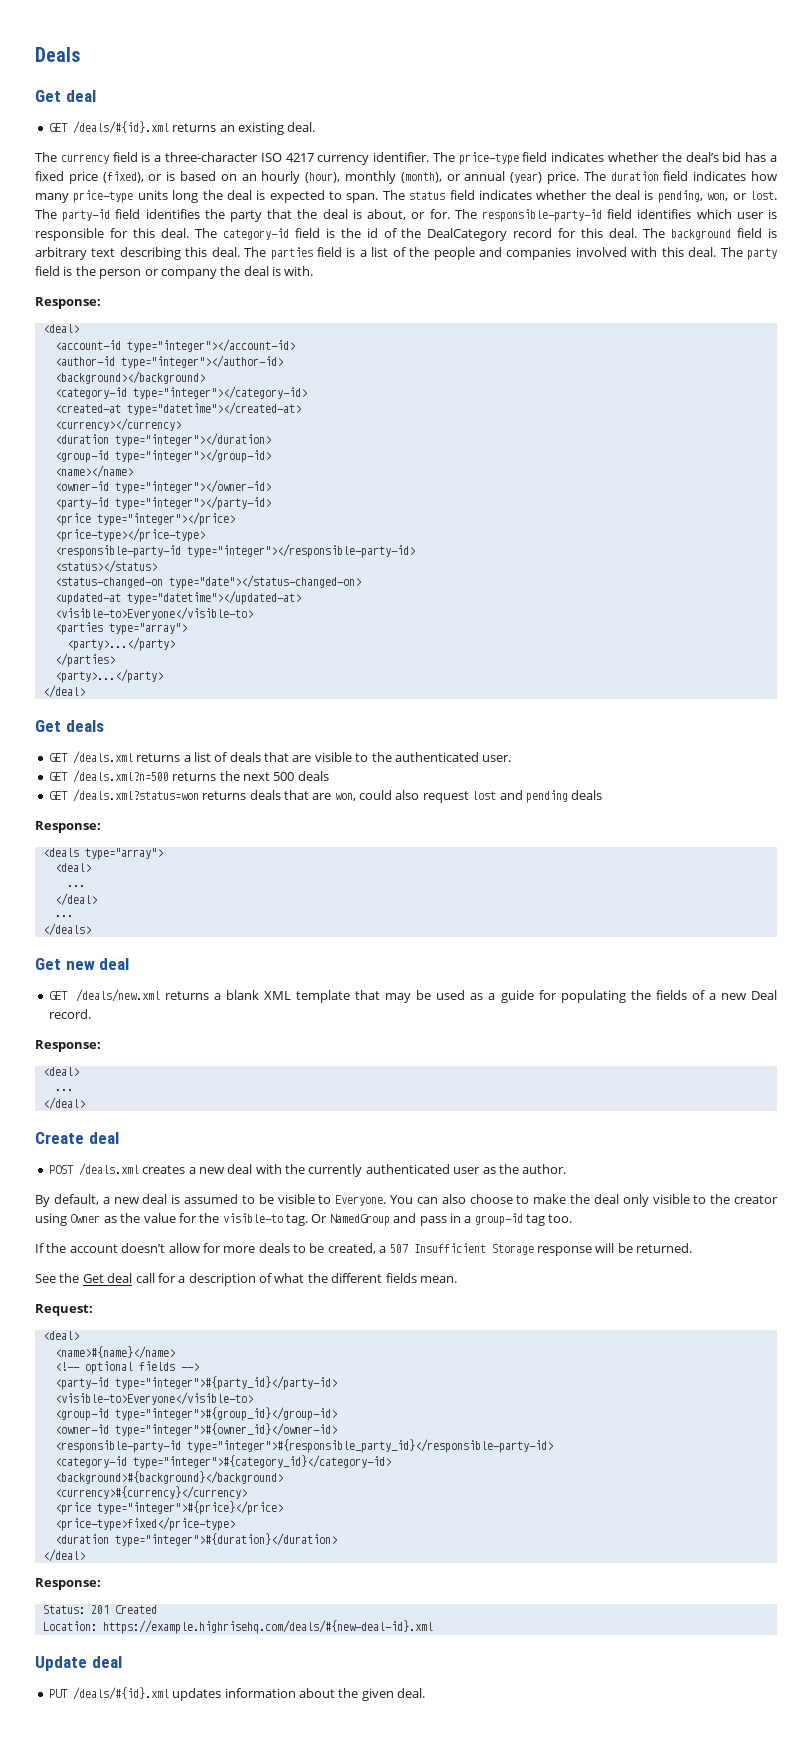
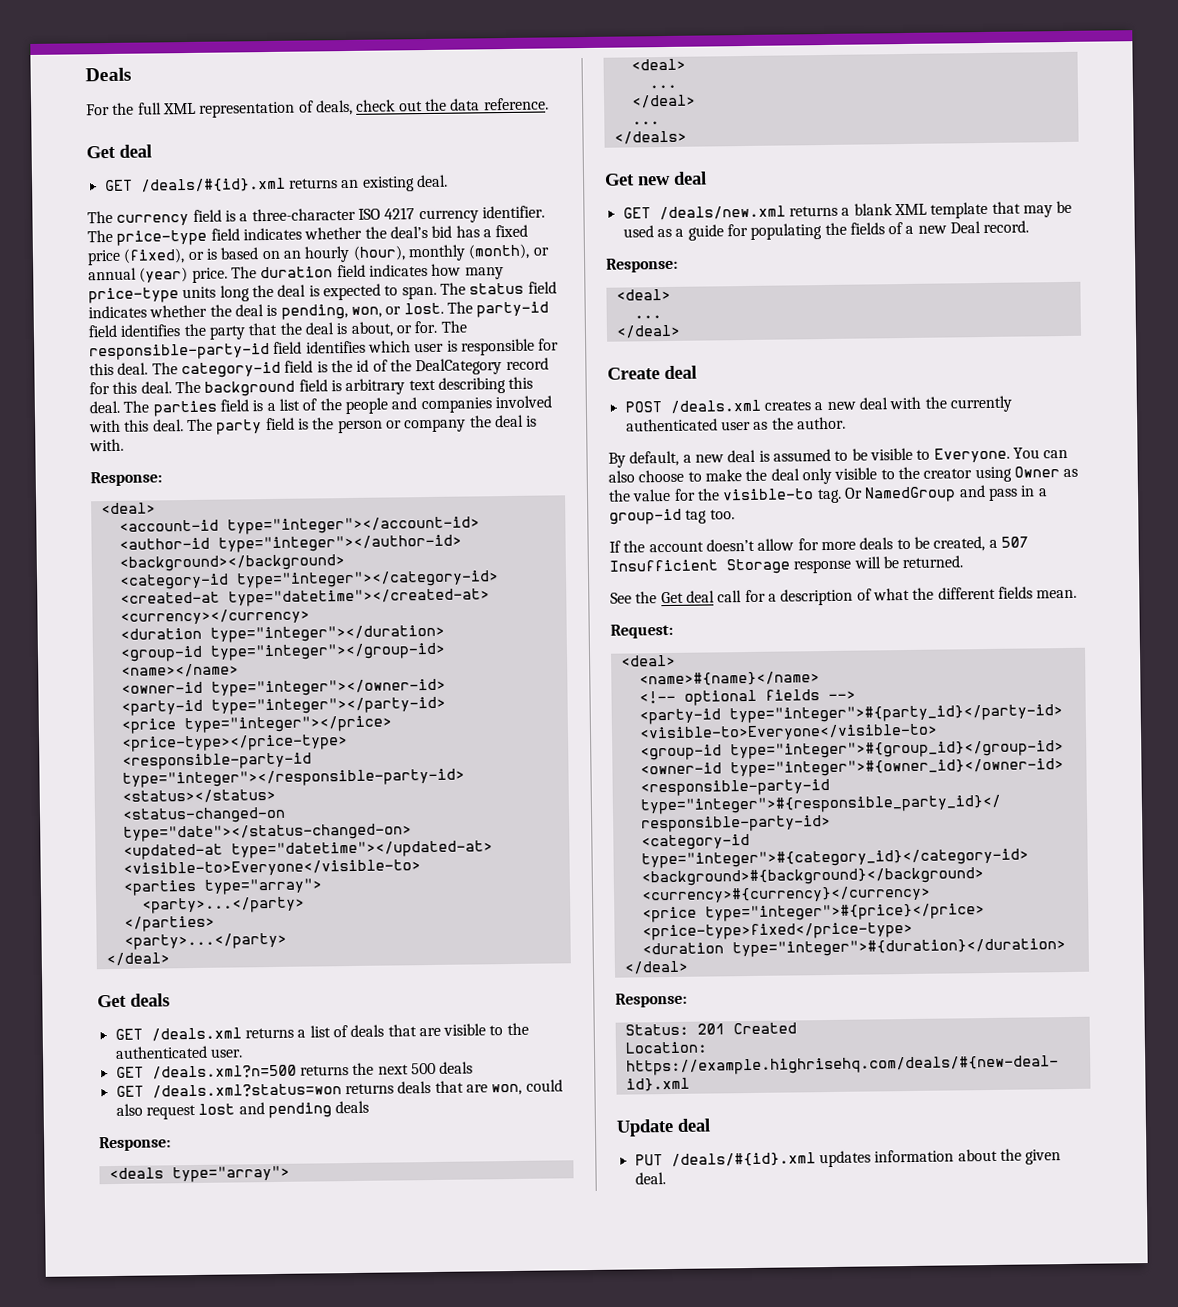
+ For the full XML representation of deals, check out the data reference.

